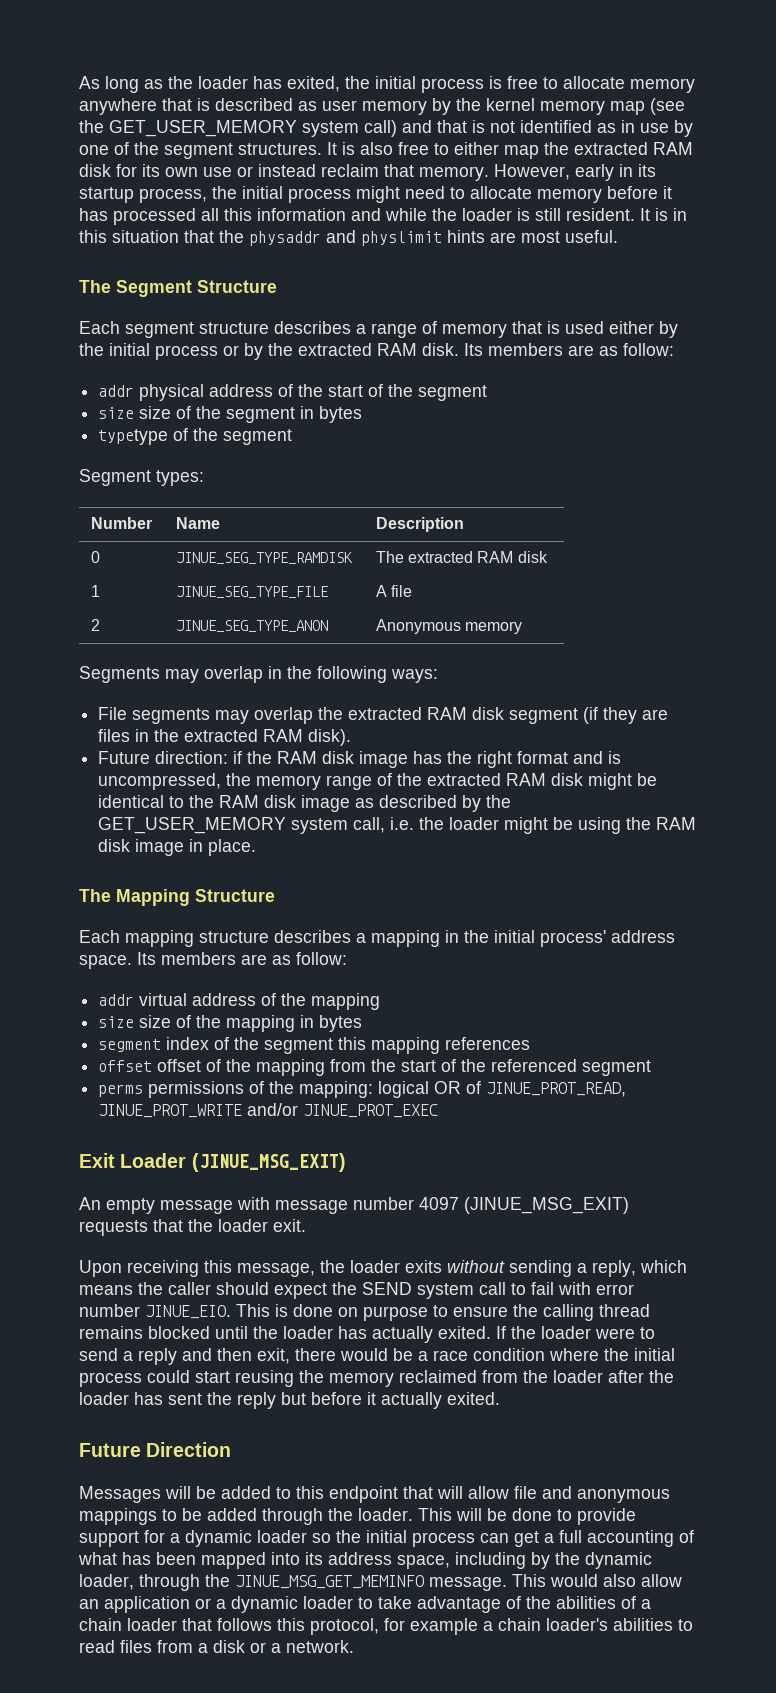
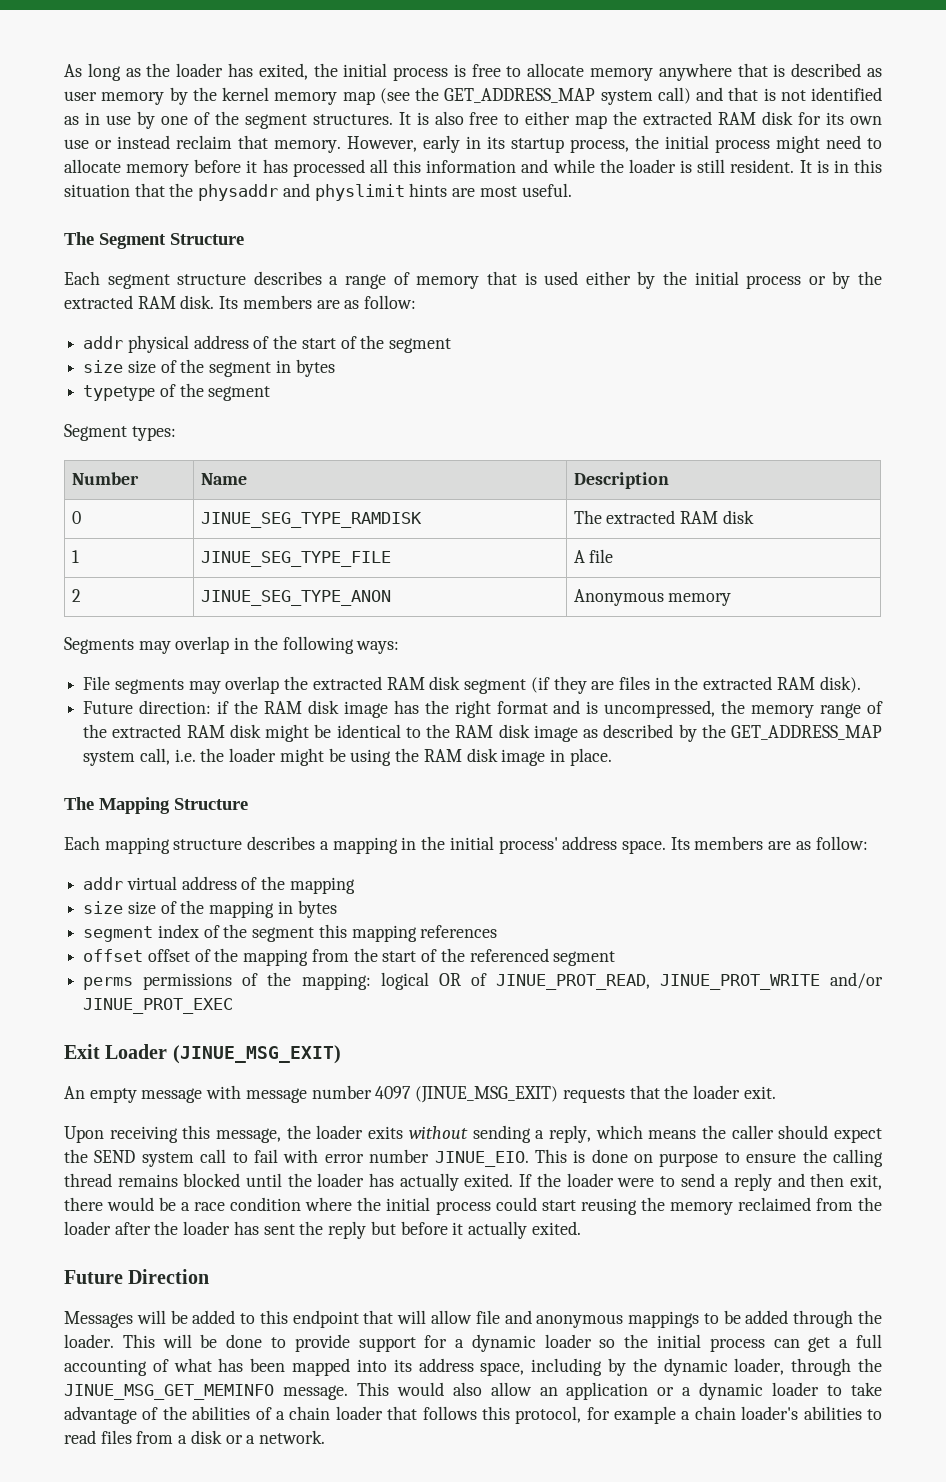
- As long as the loader has exited, the initial process is free to allocate memory anywhere that is described as user memory by the kernel memory map (see the GET_USER_MEMORY system call) and that is not identified as in use by one of the segment structures.
+ As long as the loader has exited, the initial process is free to allocate memory anywhere that is described as user memory by the kernel memory map (see the GET_ADDRESS_MAP system call) and that is not identified as in use by one of the segment structures.
- Future direction: if the RAM disk image has the right format and is uncompressed, the memory range of the extracted RAM disk might be identical to the RAM disk image as described by the GET_USER_MEMORY system call, i.e. the loader might be using the RAM disk image in place.
+ Future direction: if the RAM disk image has the right format and is uncompressed, the memory range of the extracted RAM disk might be identical to the RAM disk image as described by the GET_ADDRESS_MAP system call, i.e. the loader might be using the RAM disk image in place.

